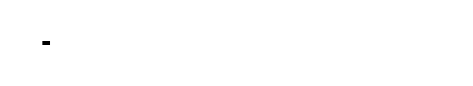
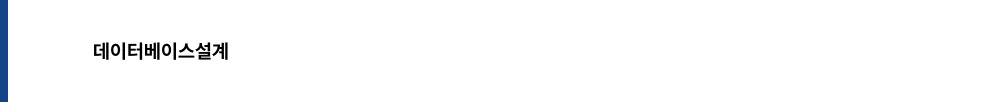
- -
+ 데이터베이스설계

